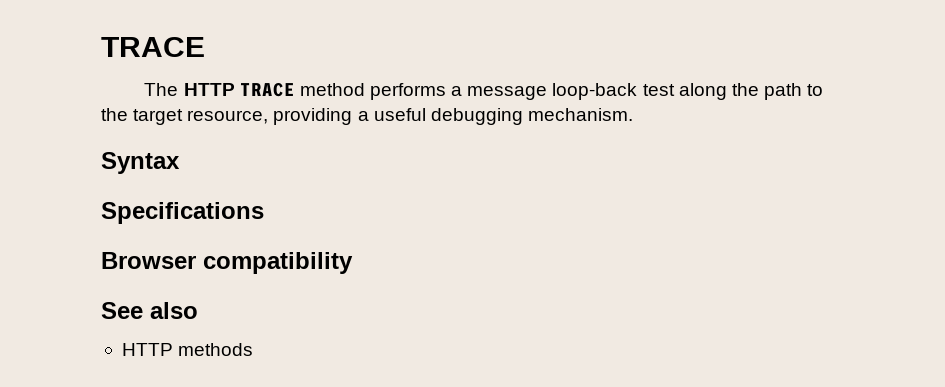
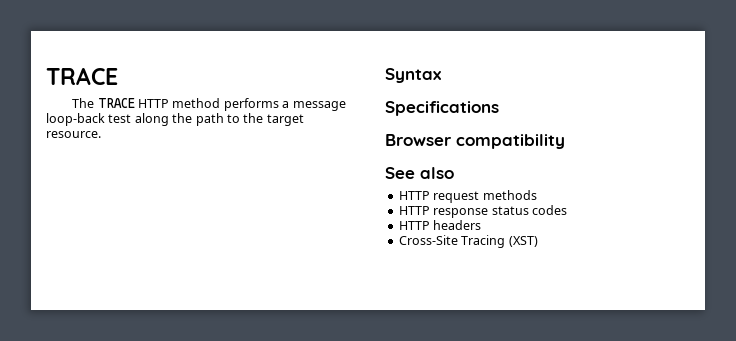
- The HTTP TRACE method performs a message loop-back test along the path to the target resource, providing a useful debugging mechanism.
+ The TRACE HTTP method performs a message loop-back test along the path to the target resource.
- HTTP methods
+ HTTP request methods
+ HTTP response status codes
+ HTTP headers
+ Cross-Site Tracing (XST)

